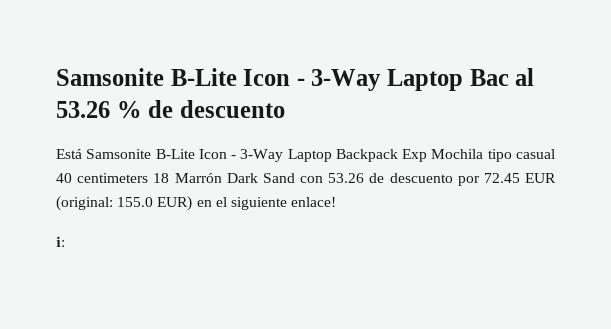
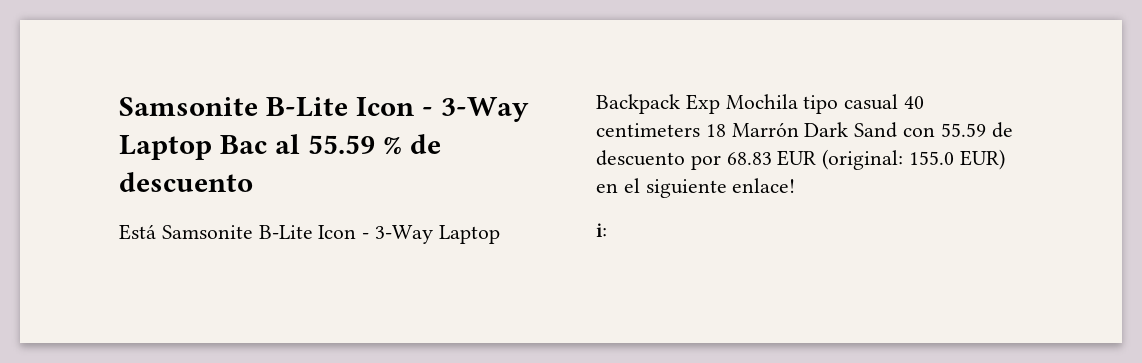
- Samsonite B-Lite Icon - 3-Way Laptop Bac al 53.26 % de descuento
+ Samsonite B-Lite Icon - 3-Way Laptop Bac al 55.59 % de descuento
- Está Samsonite B-Lite Icon - 3-Way Laptop Backpack Exp Mochila tipo casual 40 centimeters 18 Marrón Dark Sand con 53.26 de descuento por 72.45 EUR (original: 155.0 EUR) en el siguiente enlace!
+ Está Samsonite B-Lite Icon - 3-Way Laptop Backpack Exp Mochila tipo casual 40 centimeters 18 Marrón Dark Sand con 55.59 de descuento por 68.83 EUR (original: 155.0 EUR) en el siguiente enlace!

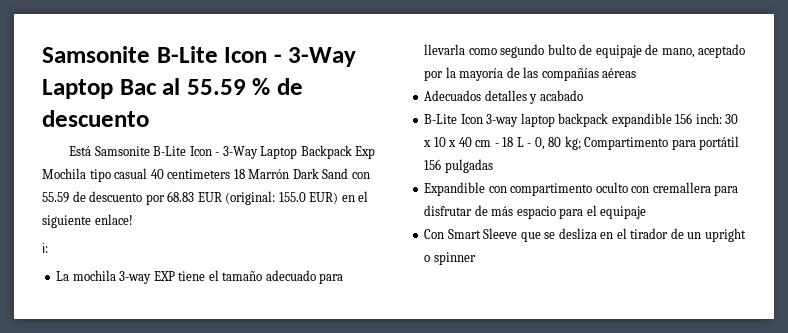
+ La mochila 3-way EXP tiene el tamaño adecuado para llevarla como segundo bulto de equipaje de mano, aceptado por la mayoría de las compañías aéreas
+ Adecuados detalles y acabado
+ B-Lite Icon 3-way laptop backpack expandible 156 inch: 30 x 10 x 40 cm - 18 L - 0, 80 kg; Compartimento para portátil 156 pulgadas
+ Expandible con compartimento oculto con cremallera para disfrutar de más espacio para el equipaje
+ Con Smart Sleeve que se desliza en el tirador de un upright o spinner

